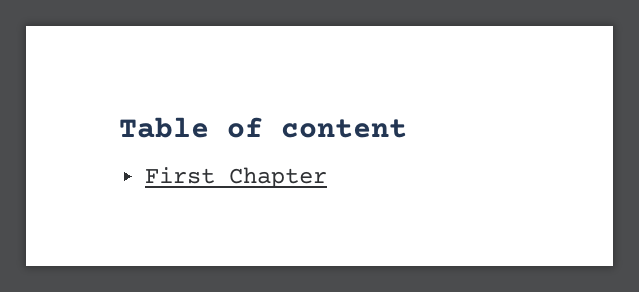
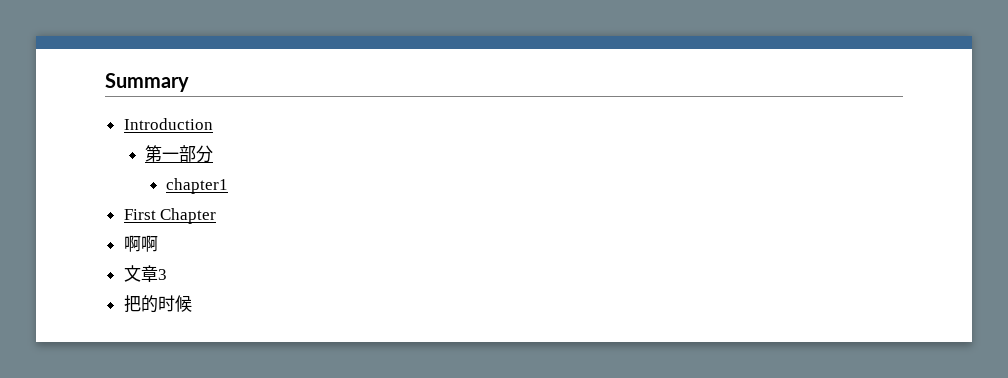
- Table of content
+ Summary
+ Introduction
+ 第一部分
+ chapter1
  First Chapter
+ 啊啊
+ 文章3
+ 把的时候

